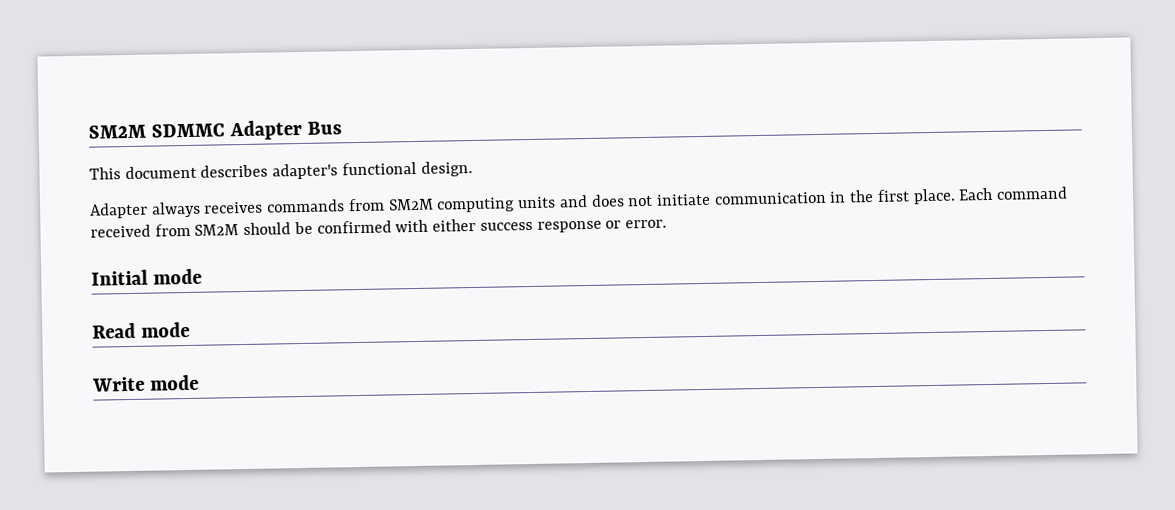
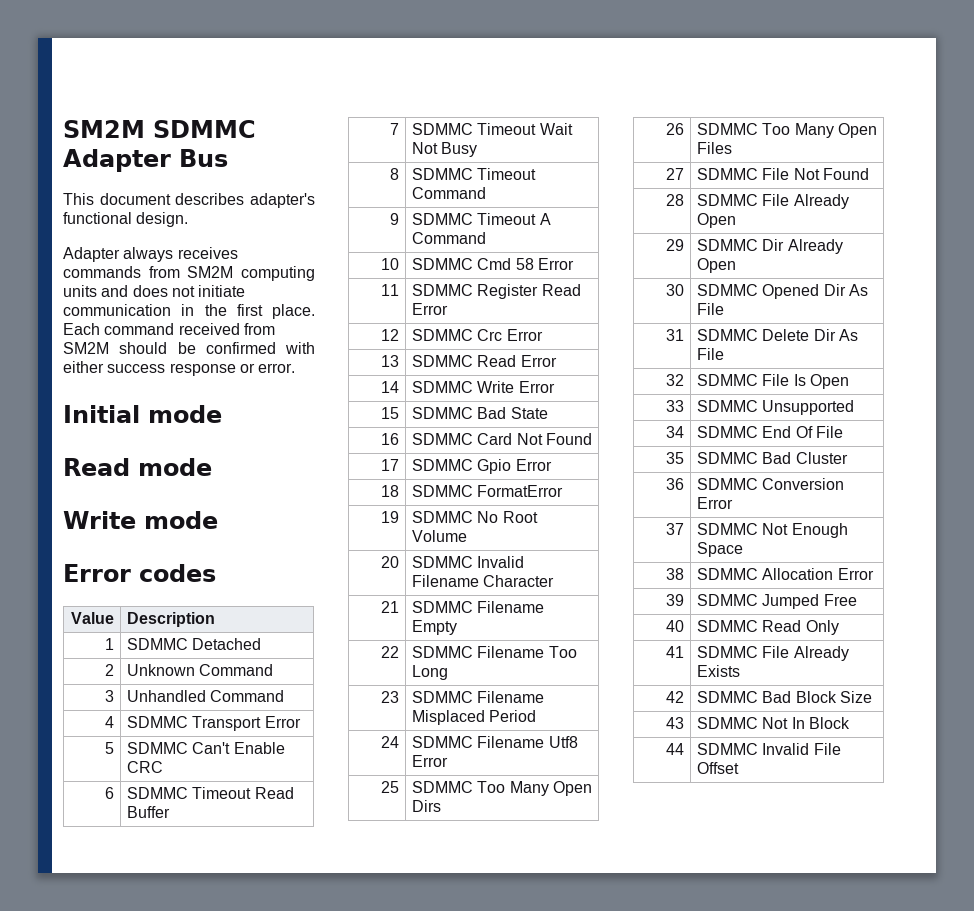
+ Error codes
+ Value | Description
+ 1 | SDMMC Detached
+ 2 | Unknown Command
+ 3 | Unhandled Command
+ 4 | SDMMC Transport Error
+ 5 | SDMMC Can't Enable CRC
+ 6 | SDMMC Timeout Read Buffer
+ 7 | SDMMC Timeout Wait Not Busy
+ 8 | SDMMC Timeout Command
+ 9 | SDMMC Timeout A Command
+ 10 | SDMMC Cmd 58 Error
+ 11 | SDMMC Register Read Error
+ 12 | SDMMC Crc Error
+ 13 | SDMMC Read Error
+ 14 | SDMMC Write Error
+ 15 | SDMMC Bad State
+ 16 | SDMMC Card Not Found
+ 17 | SDMMC Gpio Error
+ 18 | SDMMC FormatError
+ 19 | SDMMC No Root Volume
+ 20 | SDMMC Invalid Filename Character
+ 21 | SDMMC Filename Empty
+ 22 | SDMMC Filename Too Long
+ 23 | SDMMC Filename Misplaced Period
+ 24 | SDMMC Filename Utf8 Error
+ 25 | SDMMC Too Many Open Dirs
+ 26 | SDMMC Too Many Open Files
+ 27 | SDMMC File Not Found
+ 28 | SDMMC File Already Open
+ 29 | SDMMC Dir Already Open
+ 30 | SDMMC Opened Dir As File
+ 31 | SDMMC Delete Dir As File
+ 32 | SDMMC File Is Open
+ 33 | SDMMC Unsupported
+ 34 | SDMMC End Of File
+ 35 | SDMMC Bad Cluster
+ 36 | SDMMC Conversion Error
+ 37 | SDMMC Not Enough Space
+ 38 | SDMMC Allocation Error
+ 39 | SDMMC Jumped Free
+ 40 | SDMMC Read Only
+ 41 | SDMMC File Already Exists
+ 42 | SDMMC Bad Block Size
+ 43 | SDMMC Not In Block
+ 44 | SDMMC Invalid File Offset

